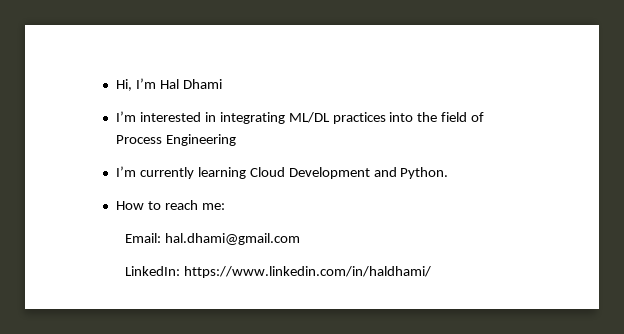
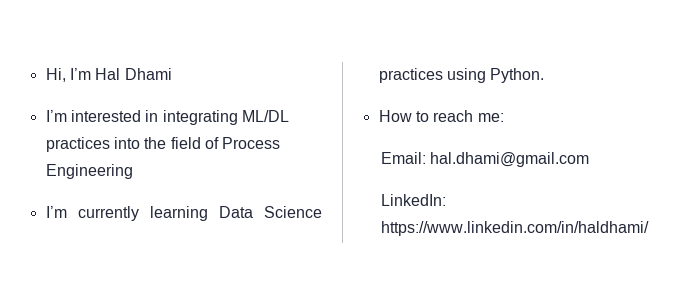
- I’m currently learning Cloud Development and Python.
+ I’m currently learning Data Science practices using Python.

